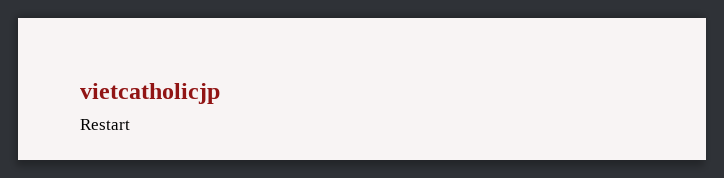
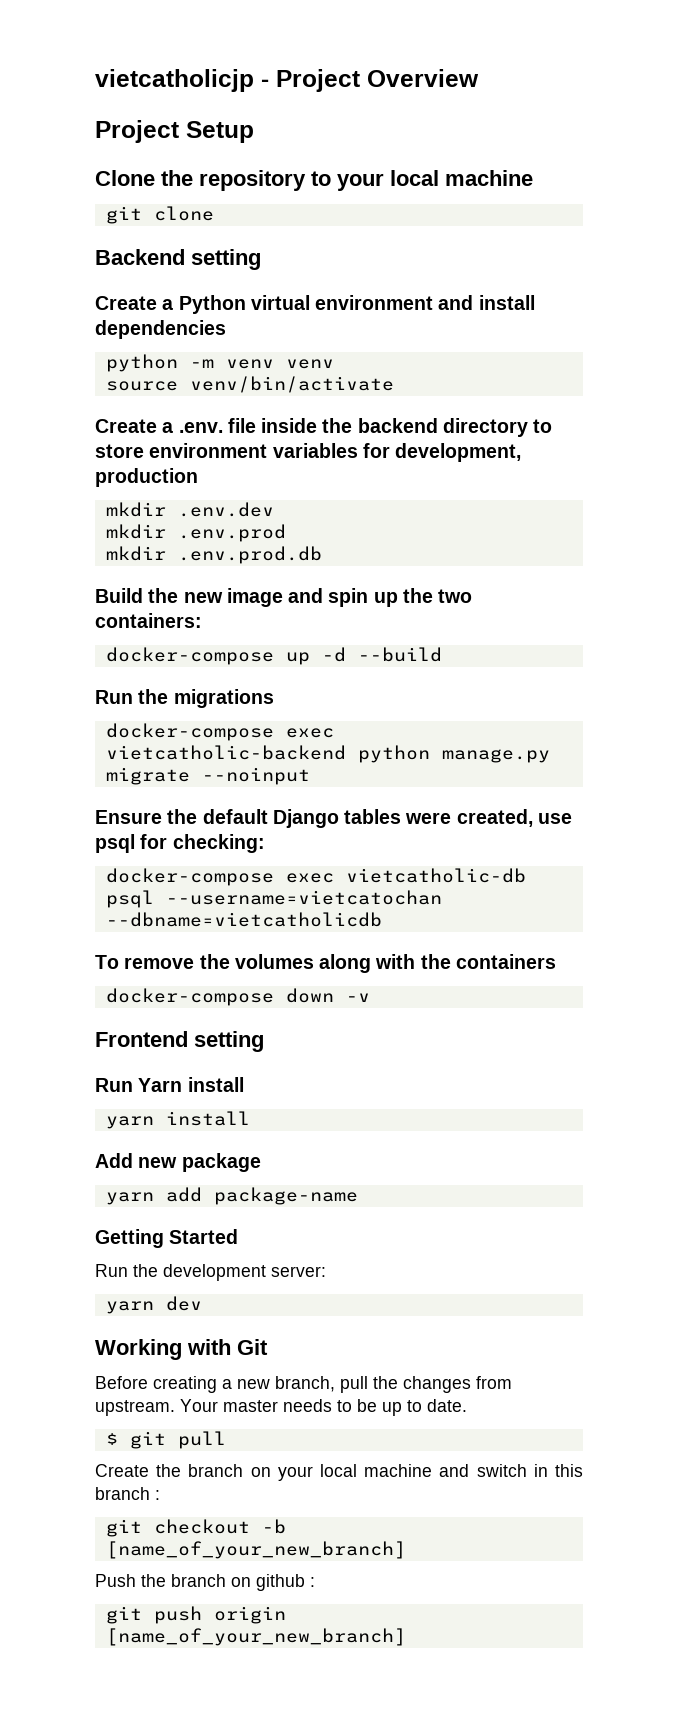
- vietcatholicjp
- Restart
+ vietcatholicjp - Project Overview
+ Project Setup
+ Clone the repository to your local machine
+ git clone
+ Backend setting
+ Create a Python virtual environment and install dependencies
+ python -m venv venv
+ source venv/bin/activate
+ Create a .env. file inside the backend directory to store environment variables for development, production
+ mkdir .env.dev
+ mkdir .env.prod
+ mkdir .env.prod.db
+ Build the new image and spin up the two containers:
+ docker-compose up -d --build
+ Run the migrations
+ docker-compose exec vietcatholic-backend python manage.py migrate --noinput
+ Ensure the default Django tables were created, use psql for checking:
+ docker-compose exec vietcatholic-db psql --username=vietcatochan --dbname=vietcatholicdb
+ To remove the volumes along with the containers
+ docker-compose down -v
+ Frontend setting
+ Run Yarn install
+ yarn install
+ Add new package
+ yarn add package-name
+ Getting Started
+ Run the development server:
+ yarn dev
+ Working with Git
+ Before creating a new branch, pull the changes from upstream. Your master needs to be up to date.
+ $ git pull
+ Create the branch on your local machine and switch in this branch :
+ git checkout -b [name_of_your_new_branch]
+ Push the branch on github :
+ git push origin [name_of_your_new_branch]

